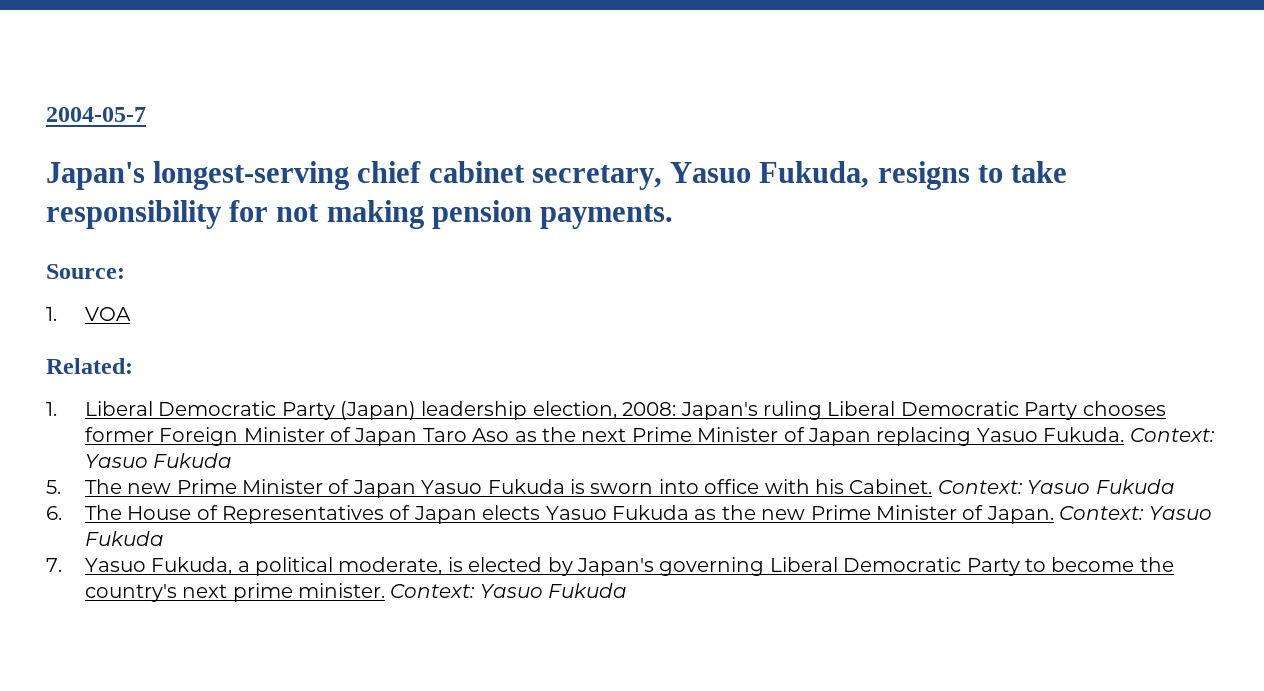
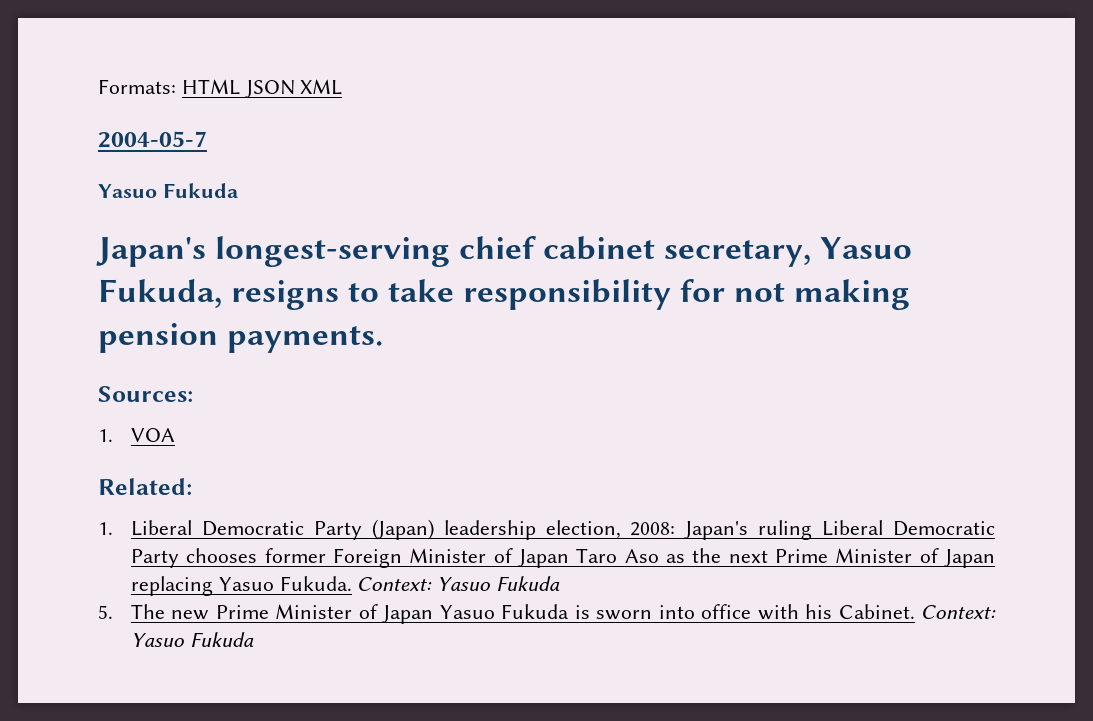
+ Formats: HTML JSON XML
  2004-05-7
+ Yasuo Fukuda
- Source:
+ Sources:
- 6. The House of Representatives of Japan elects Yasuo Fukuda as the new Prime Minister of Japan. Context: Yasuo Fukuda
- 7. Yasuo Fukuda, a political moderate, is elected by Japan's governing Liberal Democratic Party to become the country's next prime minister. Context: Yasuo Fukuda

